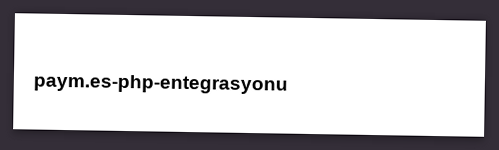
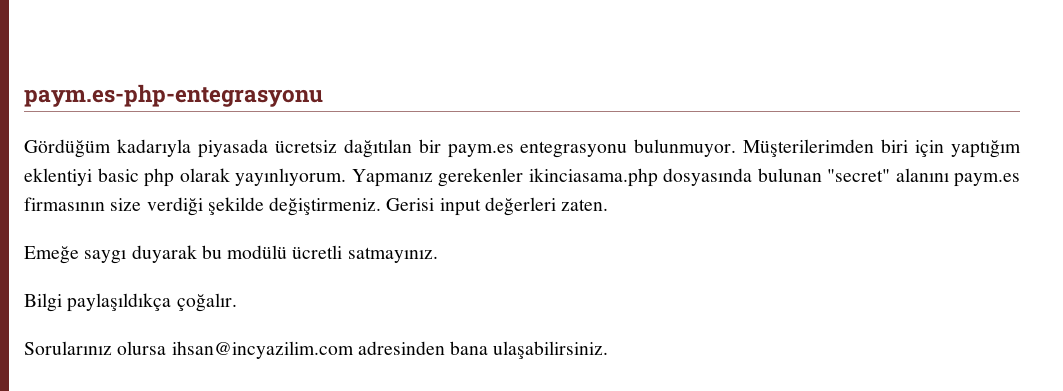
+ Gördüğüm kadarıyla piyasada ücretsiz dağıtılan bir paym.es entegrasyonu bulunmuyor. Müşterilerimden biri için yaptığım eklentiyi basic php olarak yayınlıyorum. Yapmanız gerekenler ikinciasama.php dosyasında bulunan "secret" alanını paym.es firmasının size verdiği şekilde değiştirmeniz. Gerisi input değerleri zaten.
+ Emeğe saygı duyarak bu modülü ücretli satmayınız.
+ Bilgi paylaşıldıkça çoğalır.
+ Sorularınız olursa ihsan@incyazilim.com adresinden bana ulaşabilirsiniz.

